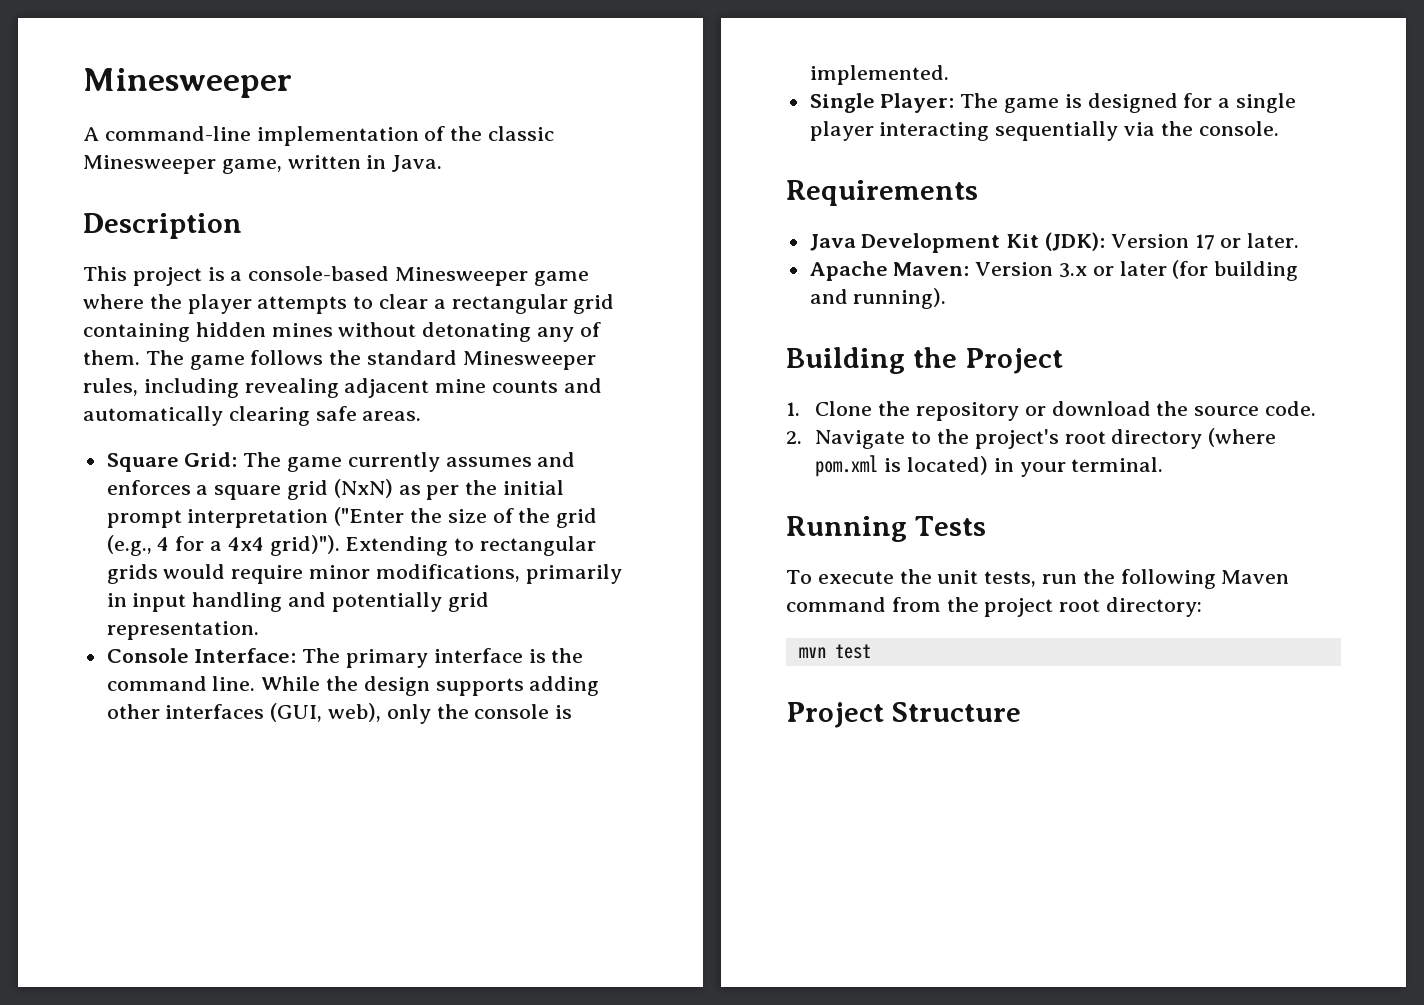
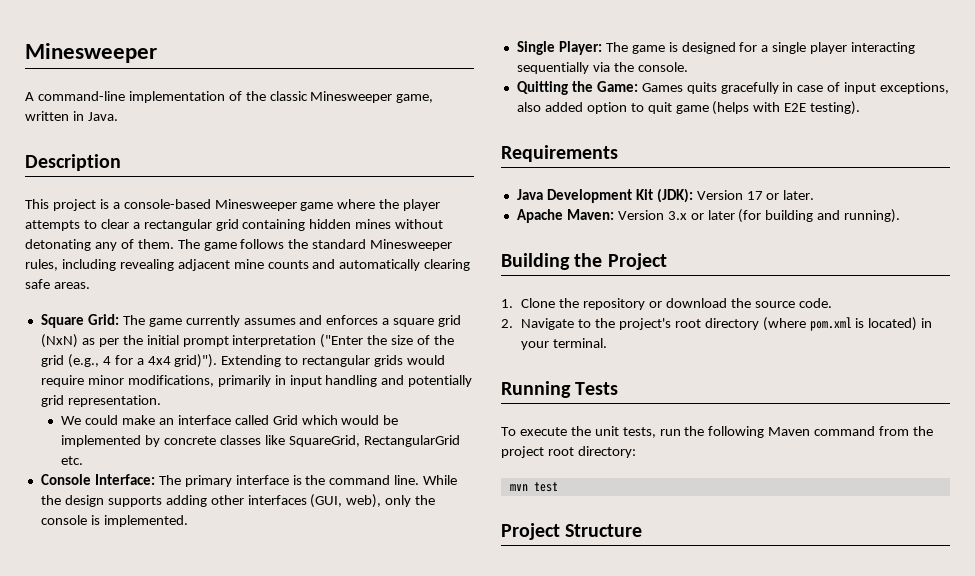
+ We could make an interface called Grid which would be implemented by concrete classes like SquareGrid, RectangularGrid etc.
+ Quitting the Game: Games quits gracefully in case of input exceptions, also added option to quit game (helps with E2E testing).

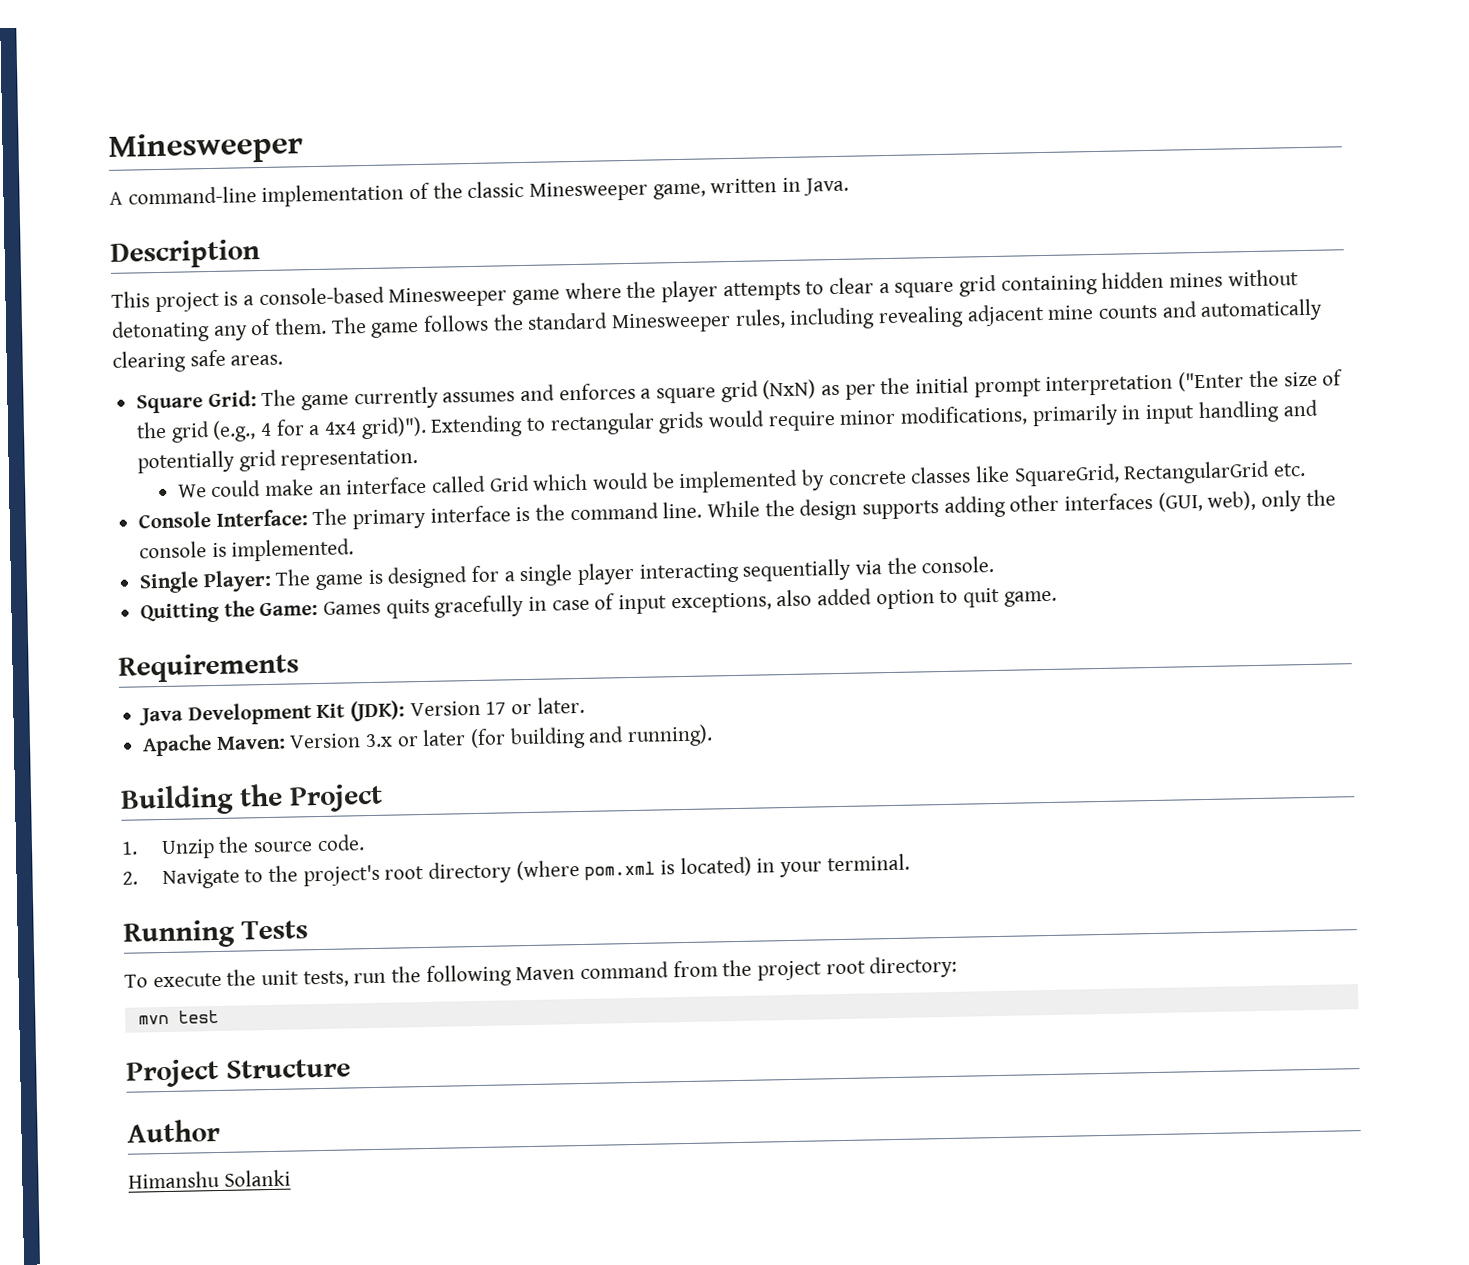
- This project is a console-based Minesweeper game where the player attempts to clear a rectangular grid containing hidden mines without detonating any of them.
+ This project is a console-based Minesweeper game where the player attempts to clear a square grid containing hidden mines without detonating any of them.
- Quitting the Game: Games quits gracefully in case of input exceptions, also added option to quit game (helps with E2E testing).
+ Quitting the Game: Games quits gracefully in case of input exceptions, also added option to quit game.
- 1. Clone the repository or download the source code.
+ 1. Unzip the source code.
+ Author
+ Himanshu Solanki

